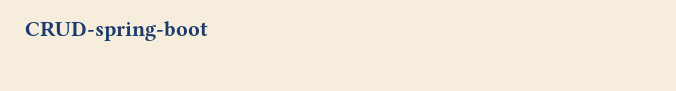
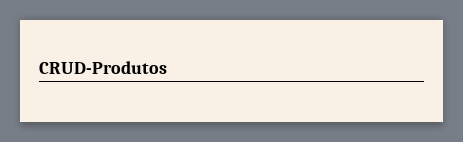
- CRUD-spring-boot
+ CRUD-Produtos

